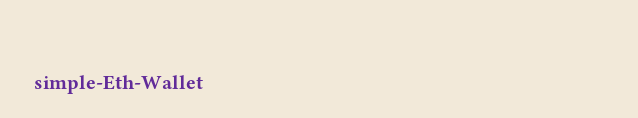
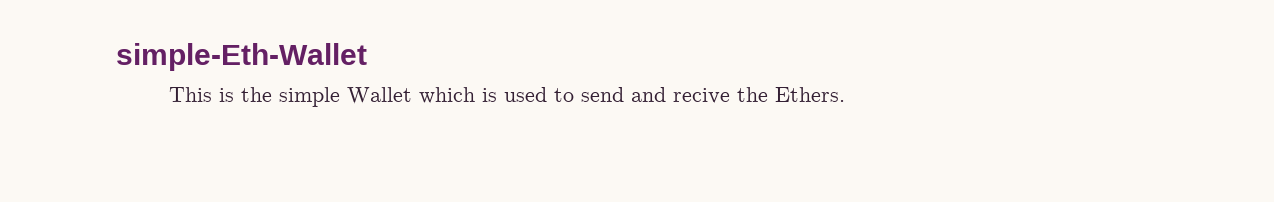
+ This is the simple Wallet which is used to send and recive the Ethers.

